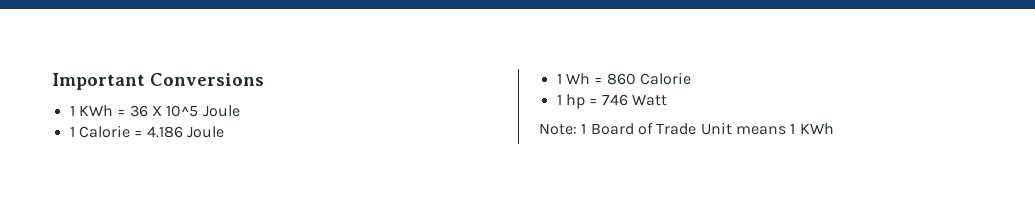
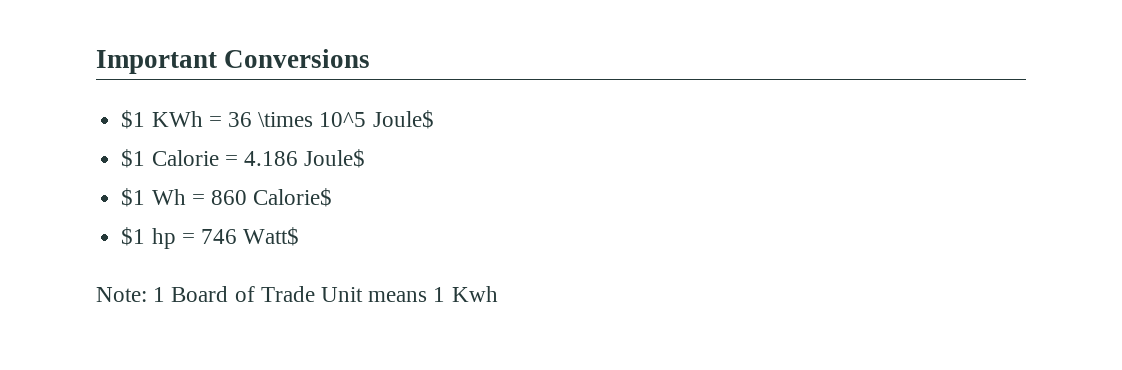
- 1 KWh = 36 X 10^5 Joule
- 1 Calorie = 4.186 Joule
- 1 Wh = 860 Calorie
- 1 hp = 746 Watt
+ $1 KWh = 36 \times 10^5 Joule$
+ $1 Calorie = 4.186 Joule$
+ $1 Wh = 860 Calorie$
+ $1 hp = 746 Watt$
- Note: 1 Board of Trade Unit means 1 KWh
+ Note: 1 Board of Trade Unit means 1 Kwh

